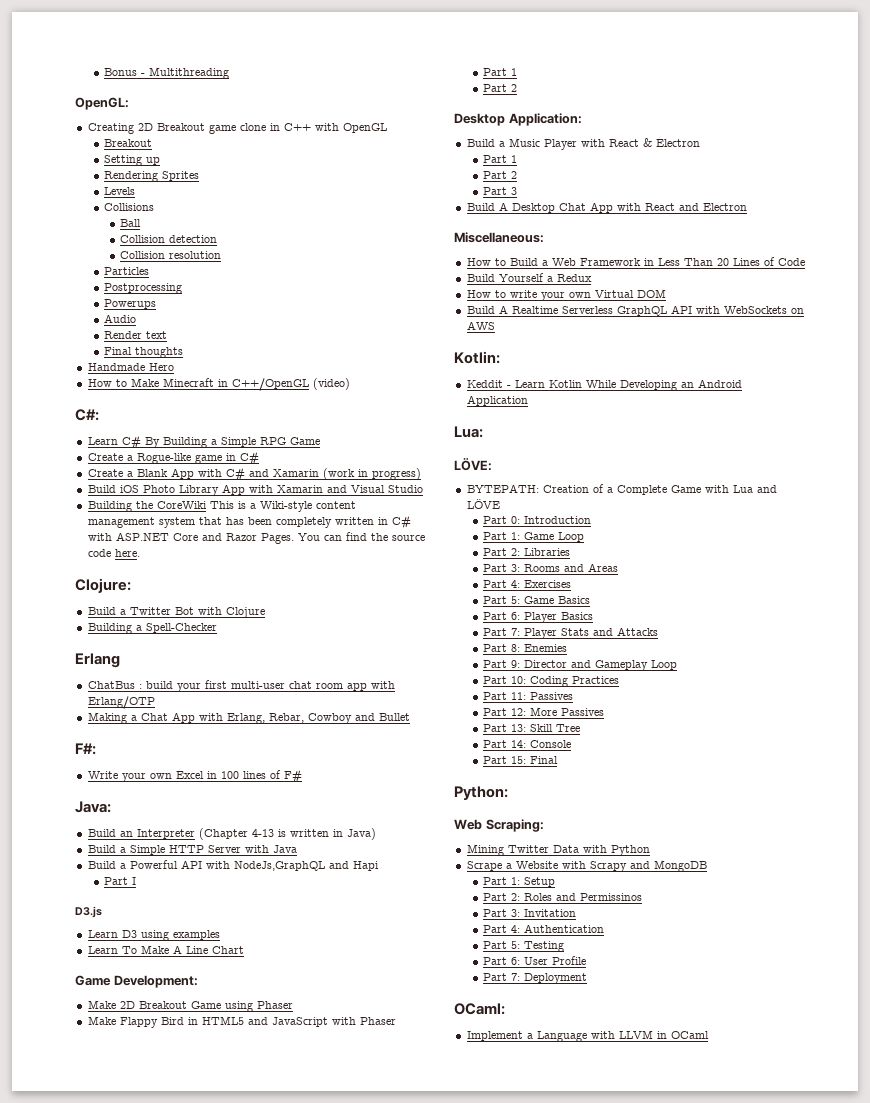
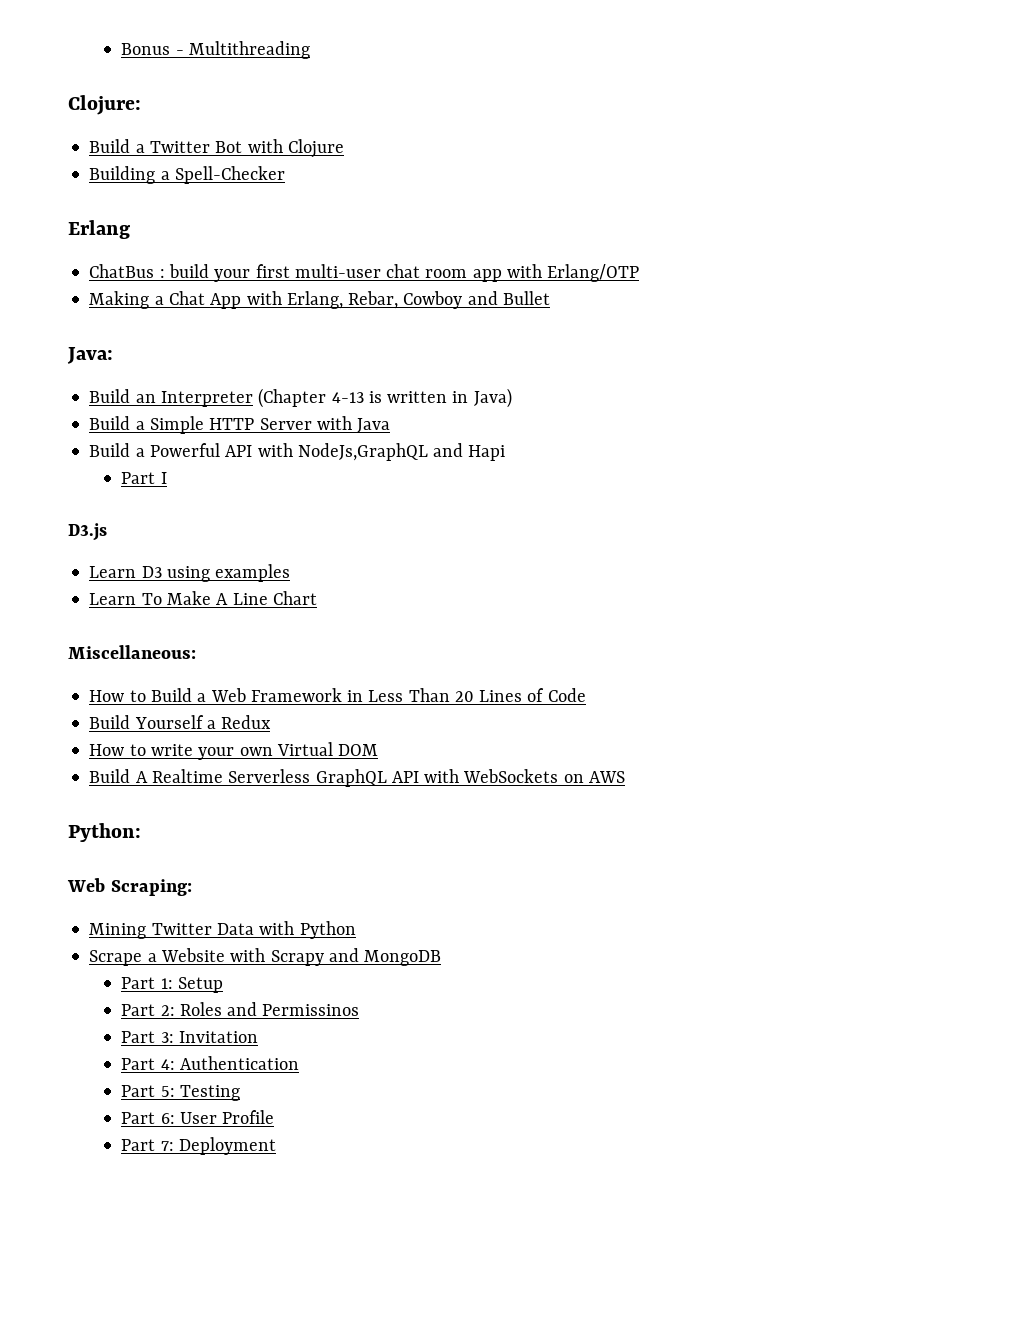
- OpenGL:
- Creating 2D Breakout game clone in C++ with OpenGL
- Breakout
- Setting up
- Rendering Sprites
- Levels
- Collisions
- Ball
- Collision detection
- Collision resolution
- Particles
- Postprocessing
- Powerups
- Audio
- Render text
- Final thoughts
- Handmade Hero
- How to Make Minecraft in C++/OpenGL (video)
- C#:
- Learn C# By Building a Simple RPG Game
- Create a Rogue-like game in C#
- Create a Blank App with C# and Xamarin (work in progress)
- Build iOS Photo Library App with Xamarin and Visual Studio
- Building the CoreWiki This is a Wiki-style content management system that has been completely written in C# with ASP.NET Core and Razor Pages. You can find the source code here.
- F#:
- Write your own Excel in 100 lines of F#
- Game Development:
- Make 2D Breakout Game using Phaser
- Make Flappy Bird in HTML5 and JavaScript with Phaser
- Part 1
- Part 2
- Desktop Application:
- Build a Music Player with React & Electron
- Part 1
- Part 2
- Part 3
- Build A Desktop Chat App with React and Electron
- Kotlin:
- Keddit - Learn Kotlin While Developing an Android Application
- Lua:
- LÖVE:
- BYTEPATH: Creation of a Complete Game with Lua and LÖVE
- Part 0: Introduction
- Part 1: Game Loop
- Part 2: Libraries
- Part 3: Rooms and Areas
- Part 4: Exercises
- Part 5: Game Basics
- Part 6: Player Basics
- Part 7: Player Stats and Attacks
- Part 8: Enemies
- Part 9: Director and Gameplay Loop
- Part 10: Coding Practices
- Part 11: Passives
- Part 12: More Passives
- Part 13: Skill Tree
- Part 14: Console
- Part 15: Final
- OCaml:
- Implement a Language with LLVM in OCaml

